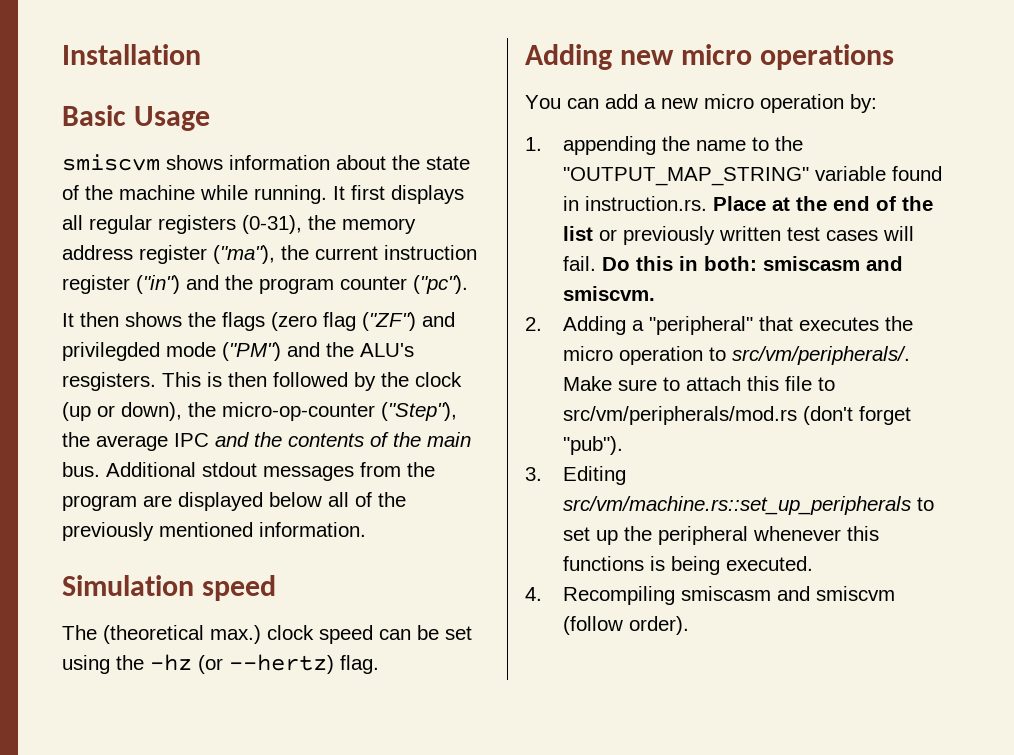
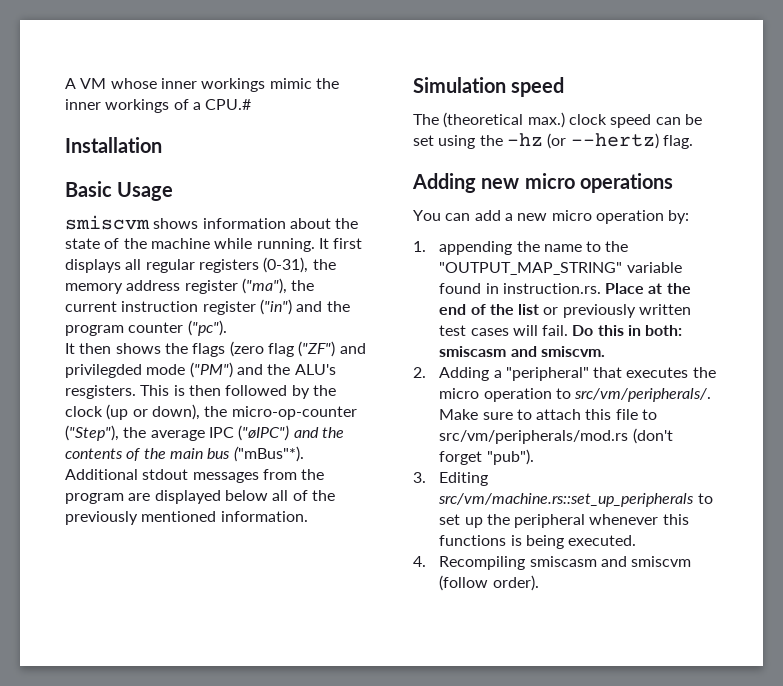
+ A VM whose inner workings mimic the inner workings of a CPU.#
- This is then followed by the clock (up or down), the micro-op-counter ("Step"), the average IPC and the contents of the main bus.
+ This is then followed by the clock (up or down), the micro-op-counter ("Step"), the average IPC ("øIPC") and the contents of the main bus ("mBus"*).

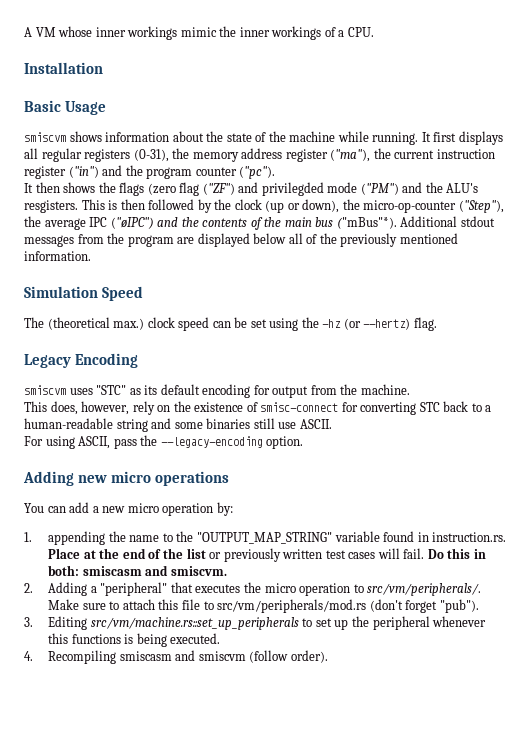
- A VM whose inner workings mimic the inner workings of a CPU.#
+ A VM whose inner workings mimic the inner workings of a CPU.
- Simulation speed
+ Simulation Speed
+ Legacy Encoding
+ smiscvm uses "STC" as its default encoding for output from the machine.
+ This does, however, rely on the existence of smisc-connect for converting STC back to a human-readable string and some binaries still use ASCII.
+ For using ASCII, pass the --legacy-encoding option.

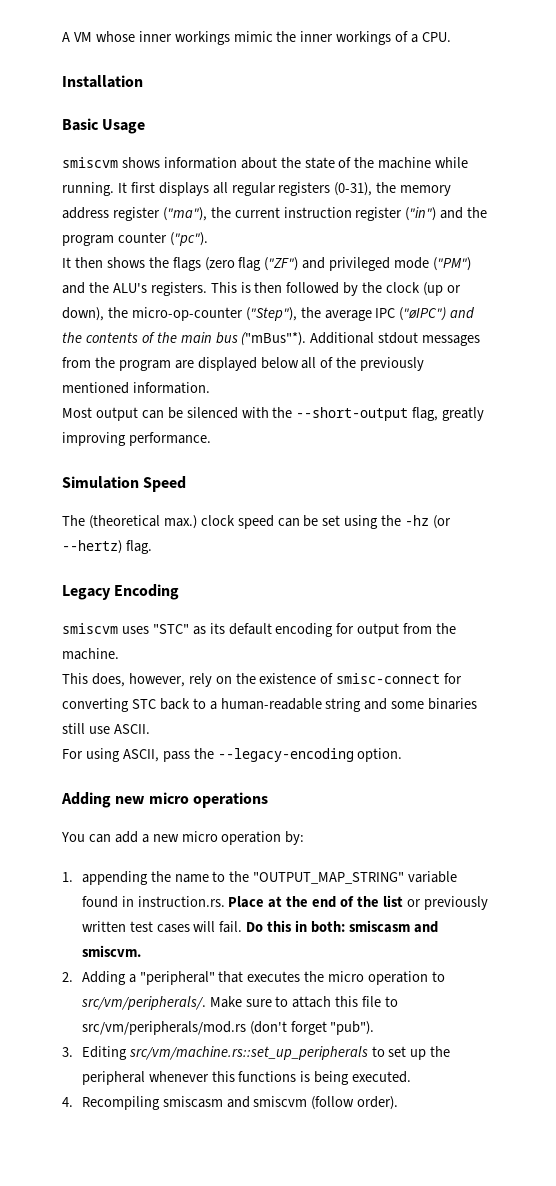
- It then shows the flags (zero flag ("ZF") and privilegded mode ("PM") and the ALU's resgisters.
+ It then shows the flags (zero flag ("ZF") and privileged mode ("PM") and the ALU's registers.
+ Most output can be silenced with the --short-output flag, greatly improving performance.

